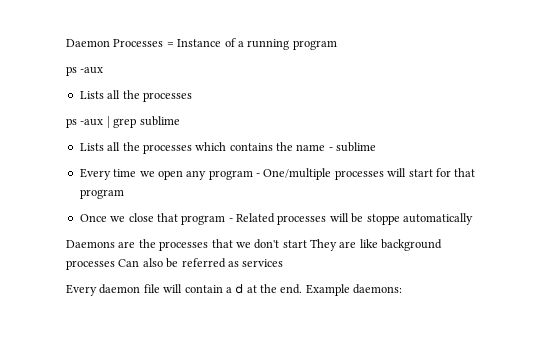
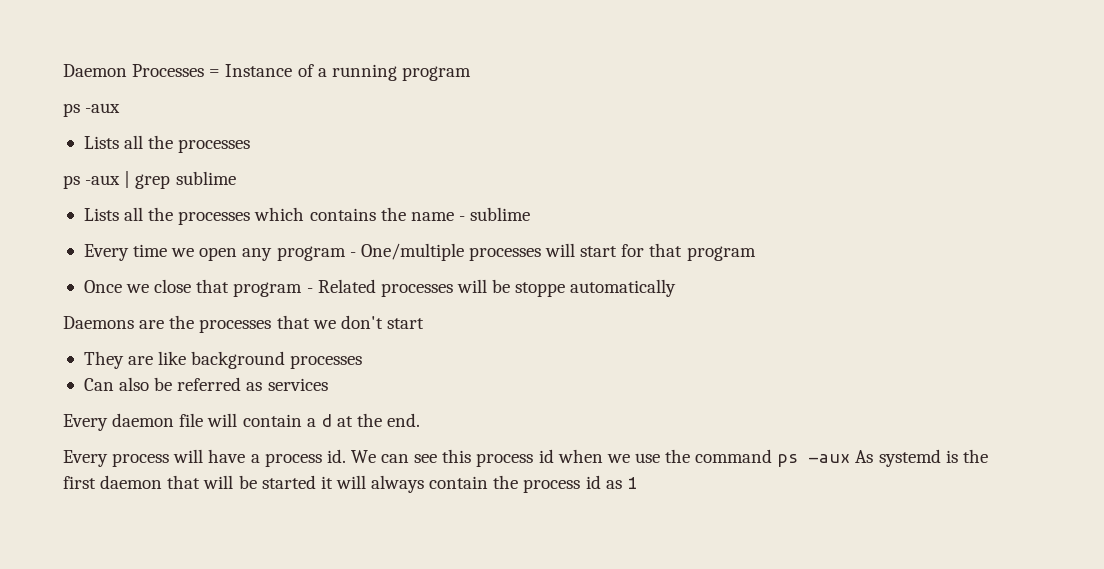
- Daemons are the processes that we don't start They are like background processes Can also be referred as services
+ Daemons are the processes that we don't start
+ They are like background processes
+ Can also be referred as services
- Every daemon file will contain a d at the end. Example daemons:
+ Every daemon file will contain a d at the end.
+ Every process will have a process id. We can see this process id when we use the command ps -aux As systemd is the first daemon that will be started it will always contain the process id as 1

